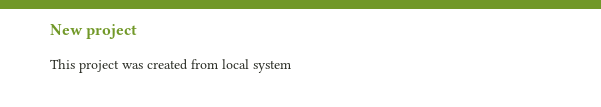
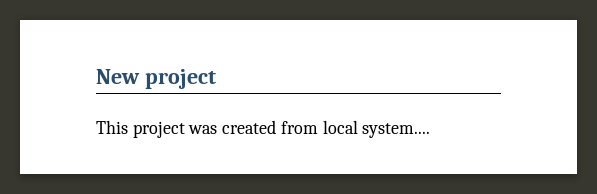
- This project was created from local system
+ This project was created from local system....

